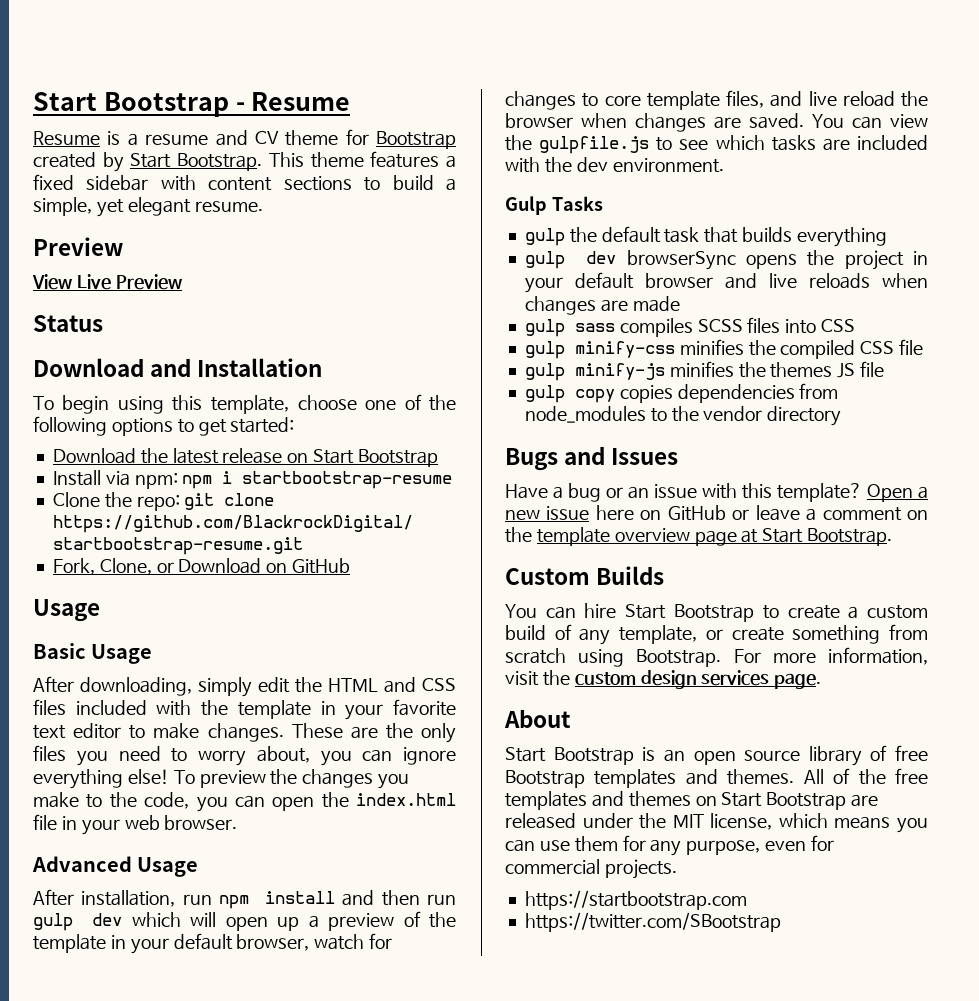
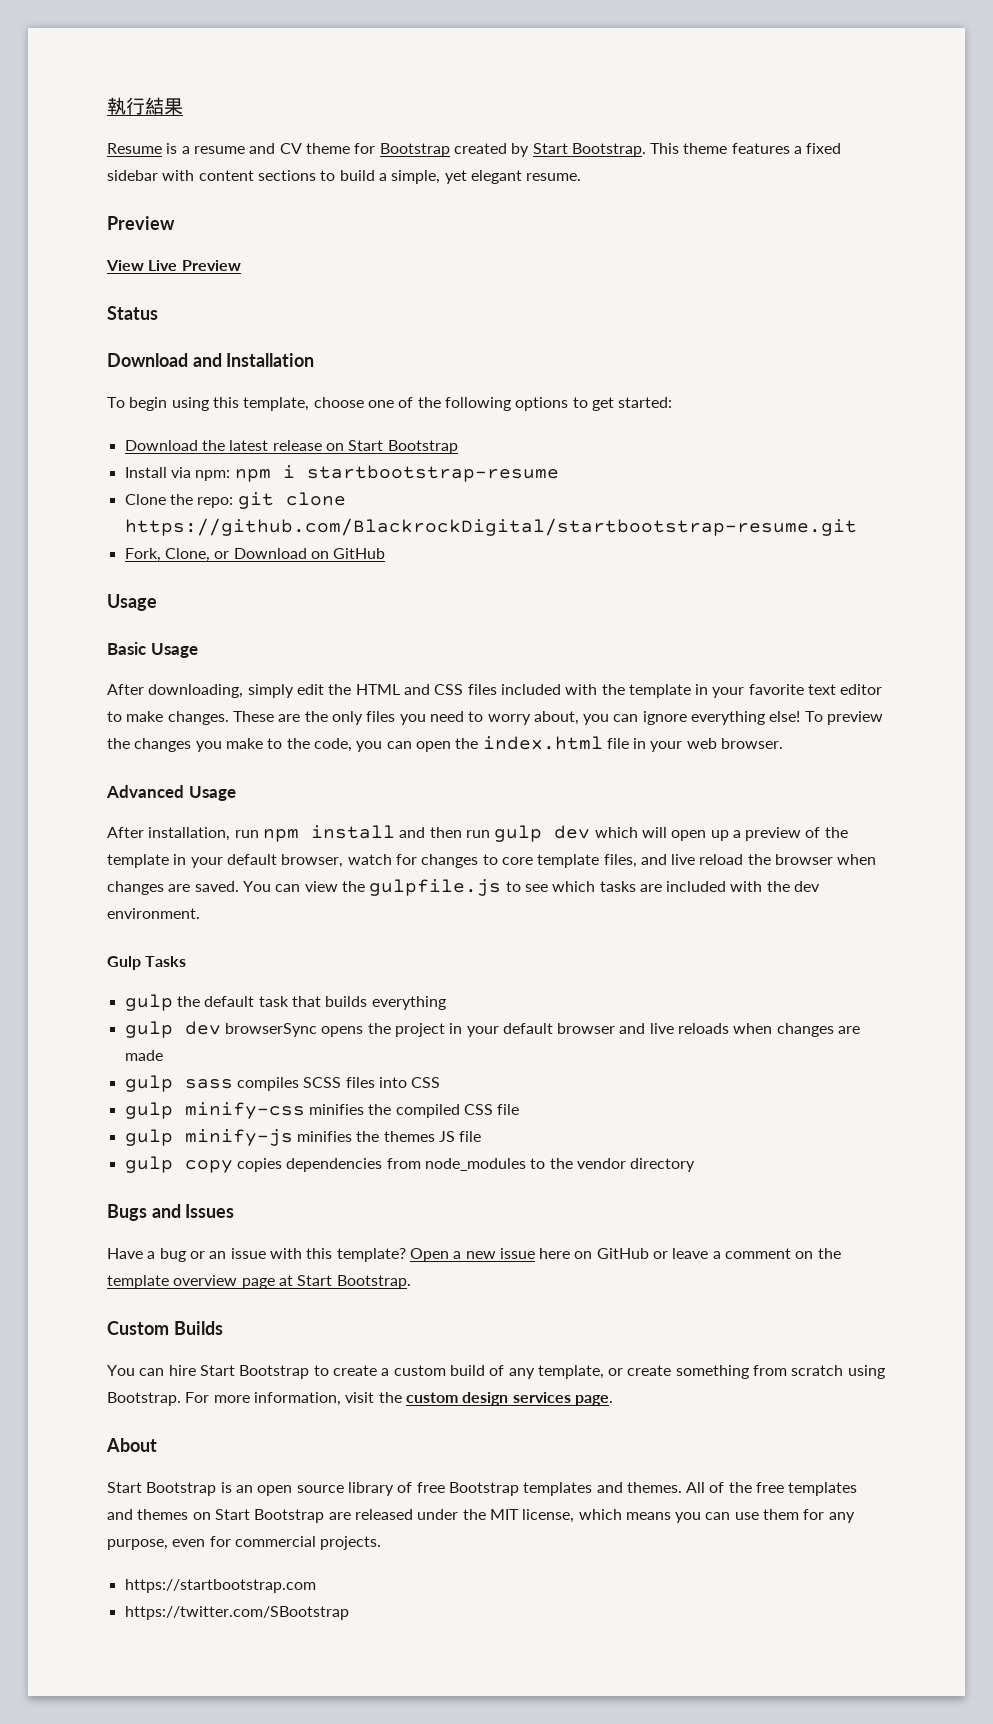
- Start Bootstrap - Resume
+ 執行結果

